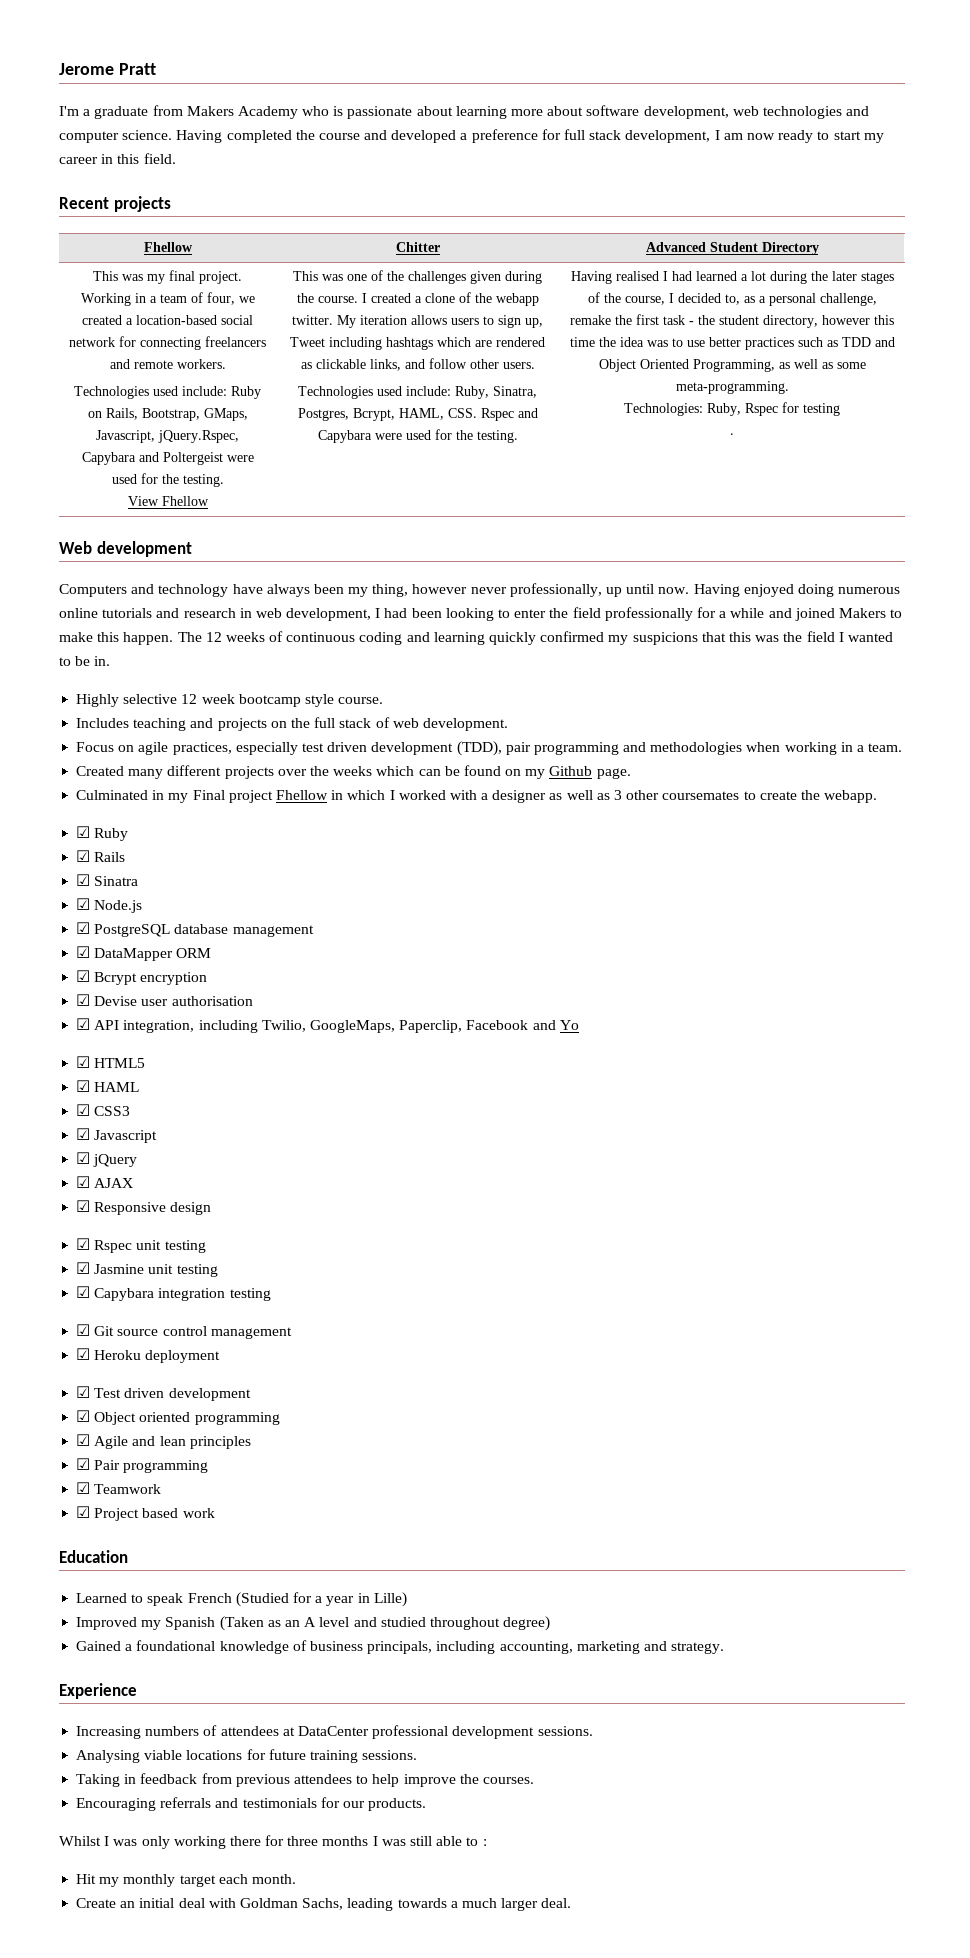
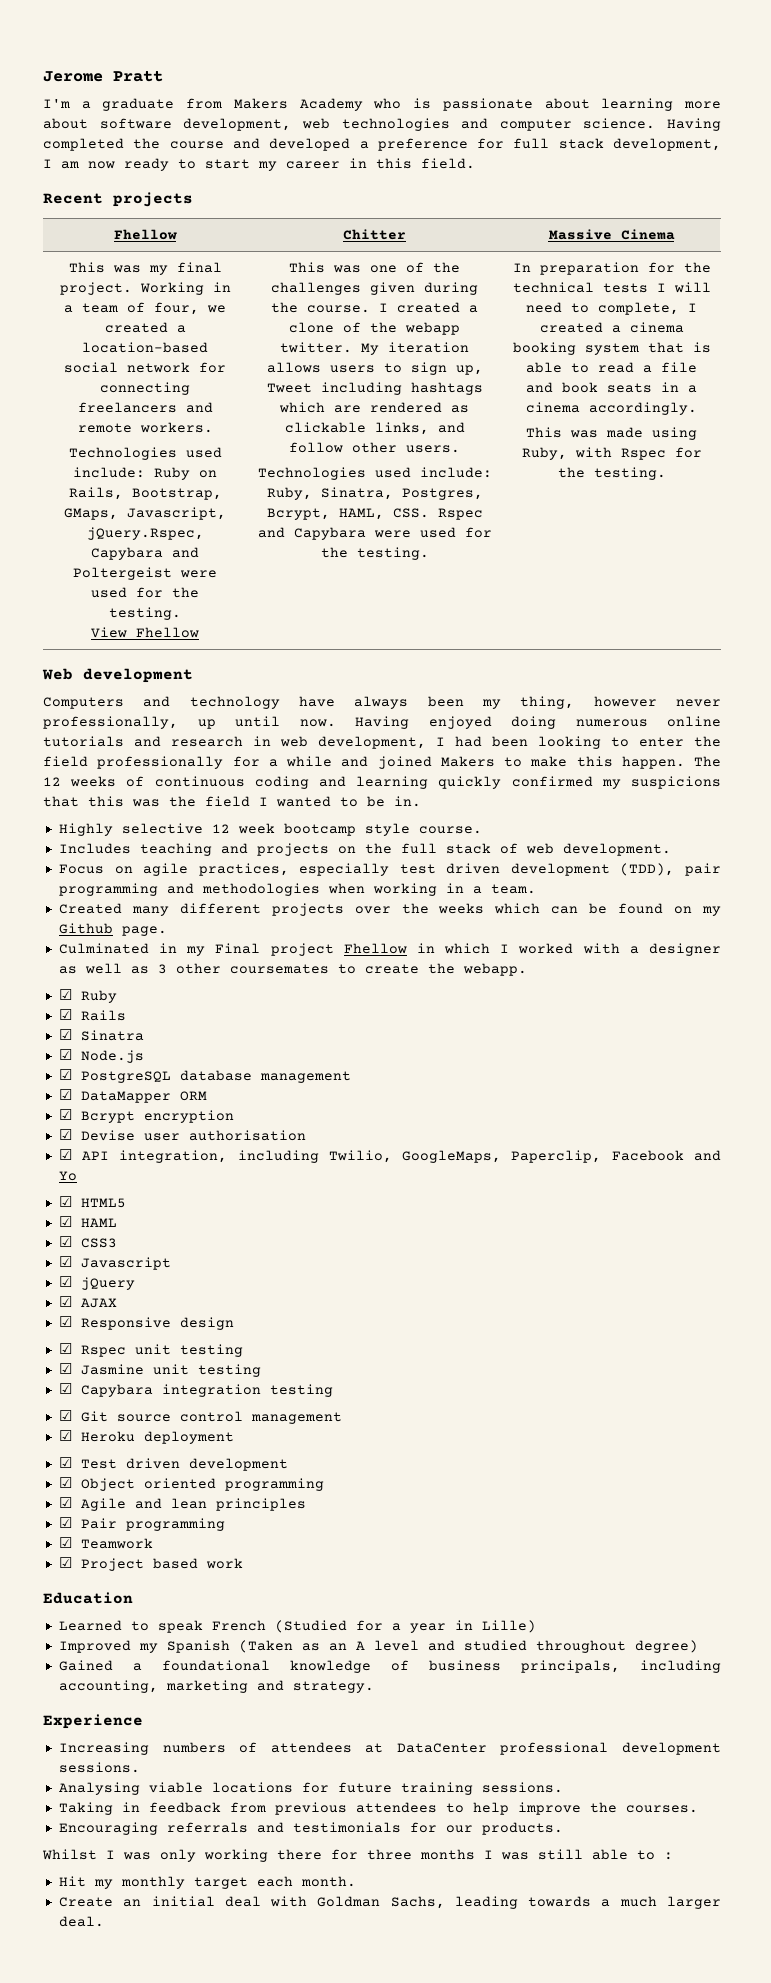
- Fhellow | Chitter | Advanced Student Directory
+ Fhellow | Chitter | Massive Cinema
- Having realised I had learned a lot during the later stages of the course, I decided to, as a personal challenge, remake the first task - the student directory, however this time the idea was to use better practices such as TDD and Object Oriented Programming, as well as some meta-programming.
- Technologies: Ruby, Rspec for testing
- .
+ In preparation for the technical tests I will need to complete, I created a cinema booking system that is able to read a file and book seats in a cinema accordingly.
+ This was made using Ruby, with Rspec for the testing.

